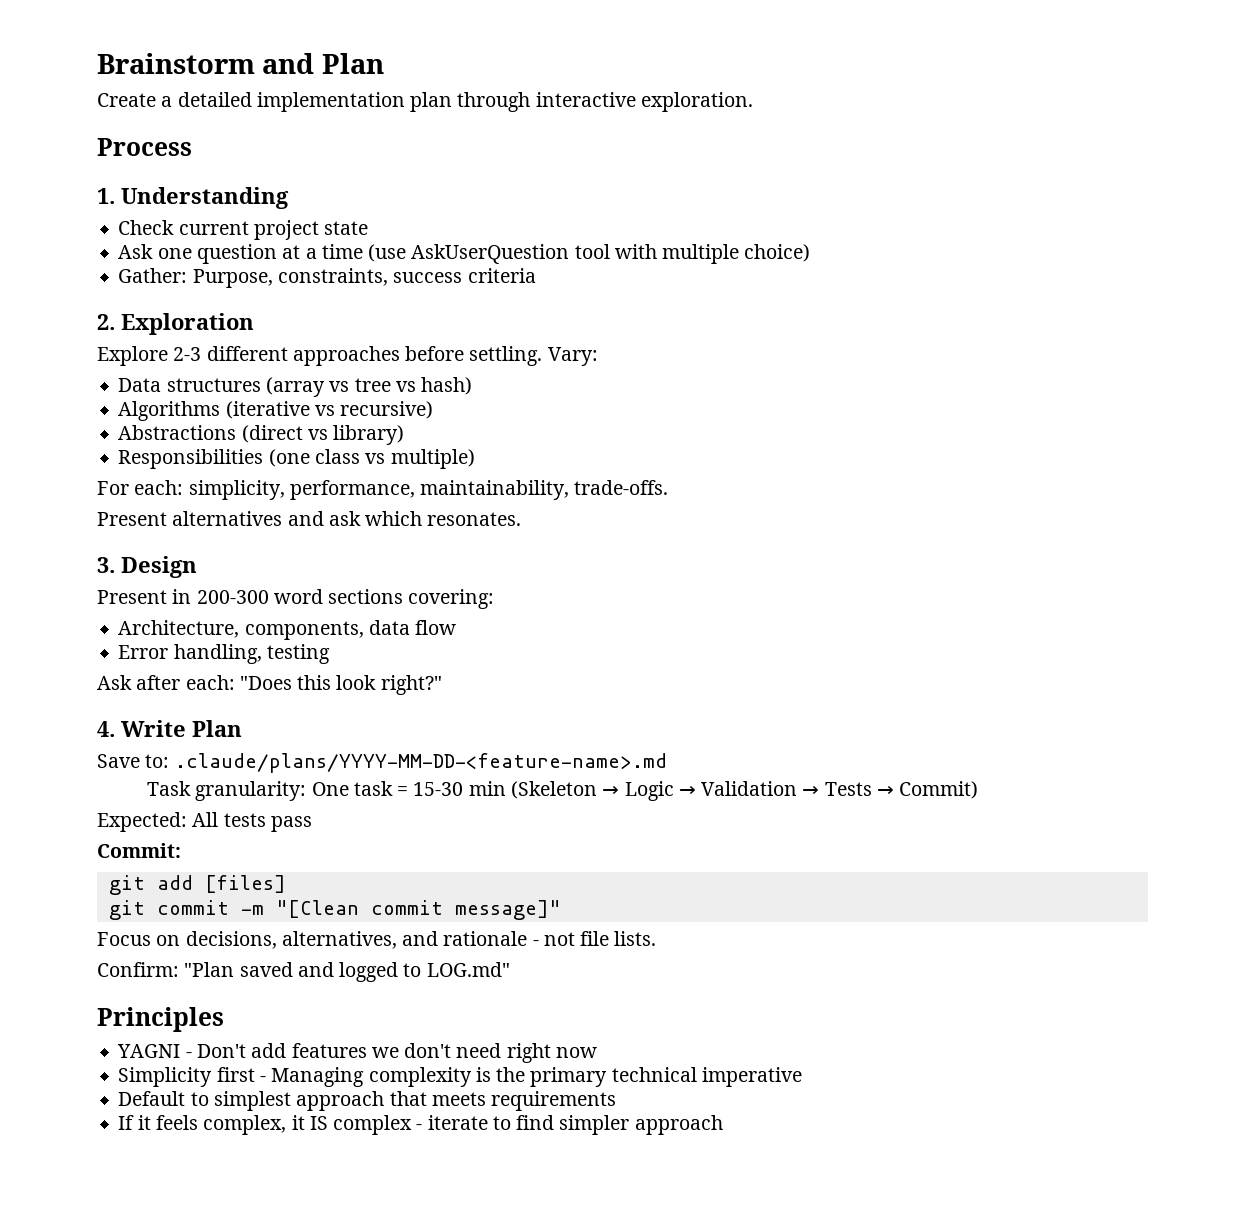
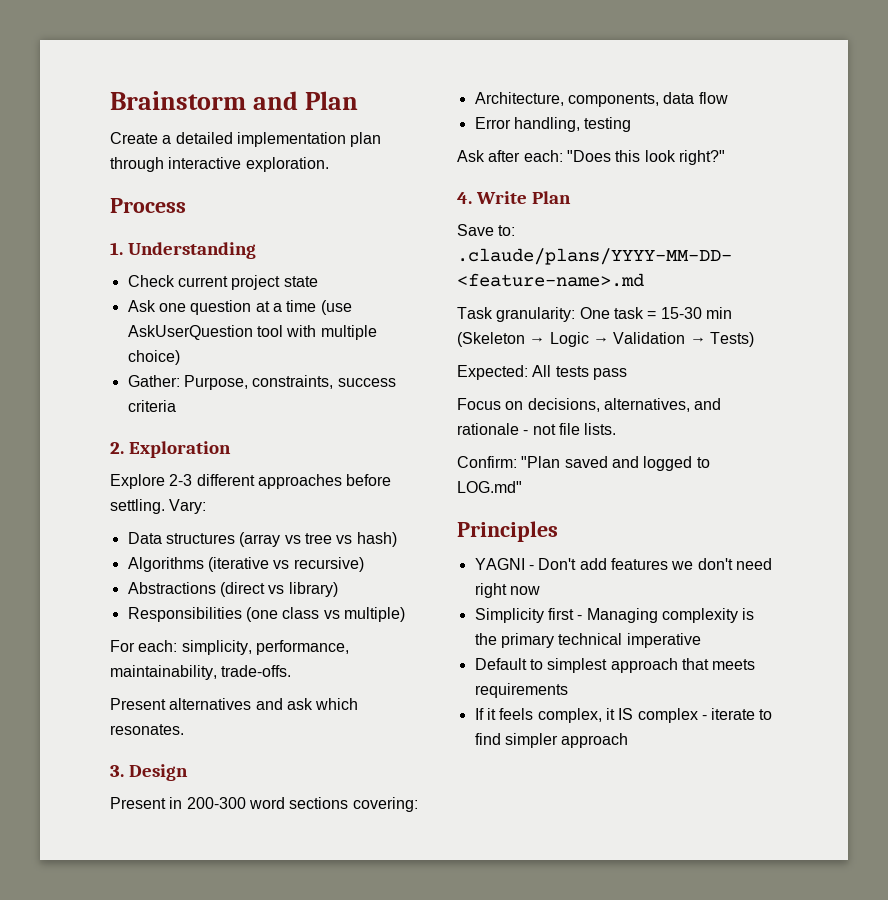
- Task granularity: One task = 15-30 min (Skeleton → Logic → Validation → Tests → Commit)
+ Task granularity: One task = 15-30 min (Skeleton → Logic → Validation → Tests)
- Commit:
- git add [files]
- git commit -m "[Clean commit message]"

